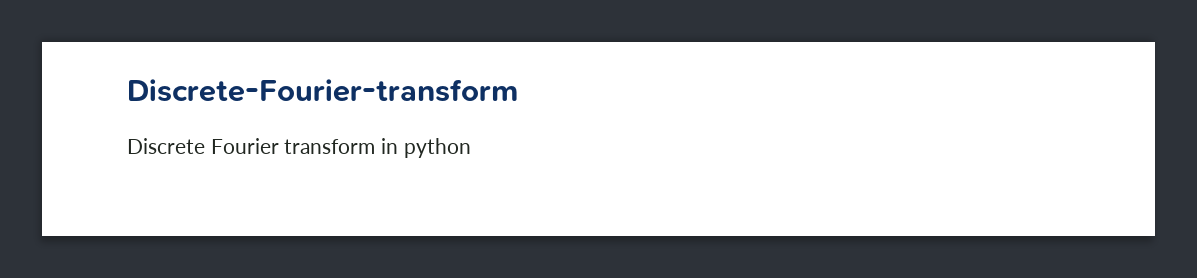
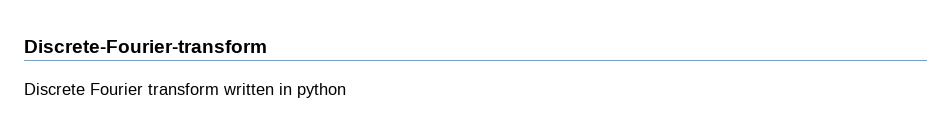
- Discrete Fourier transform in python
+ Discrete Fourier transform written in python

